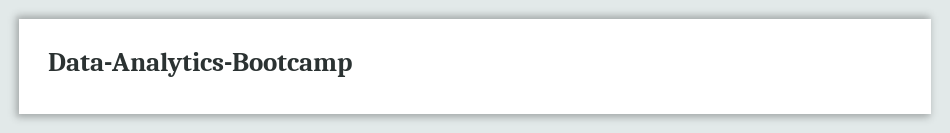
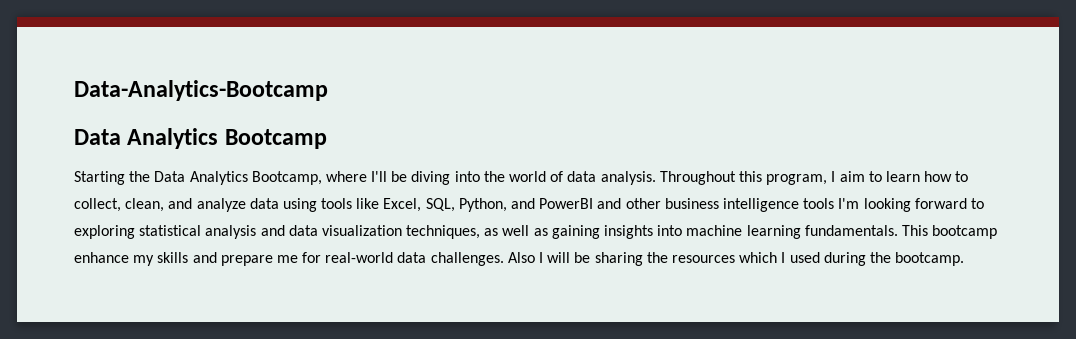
+ Data Analytics Bootcamp
+ Starting the Data Analytics Bootcamp, where I'll be diving into the world of data analysis. Throughout this program, I aim to learn how to collect, clean, and analyze data using tools like Excel, SQL, Python, and PowerBI and other business intelligence tools I'm looking forward to exploring statistical analysis and data visualization techniques, as well as gaining insights into machine learning fundamentals. This bootcamp enhance my skills and prepare me for real-world data challenges. Also I will be sharing the resources which I used during the bootcamp.

